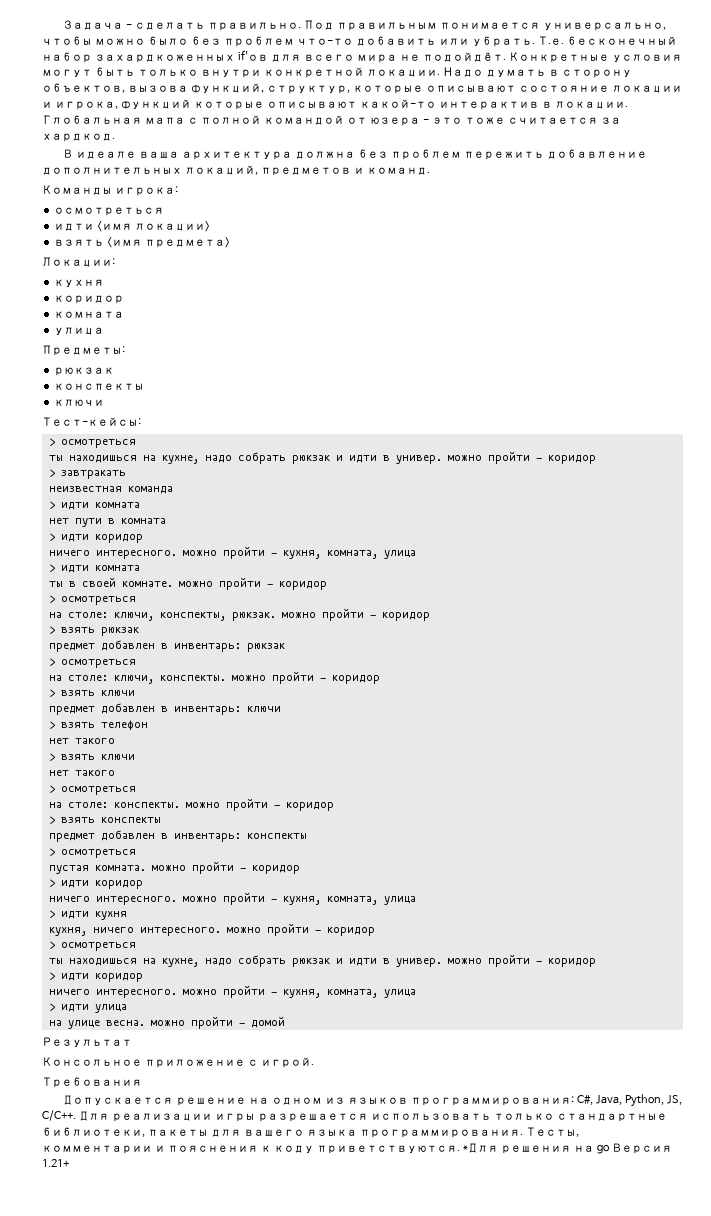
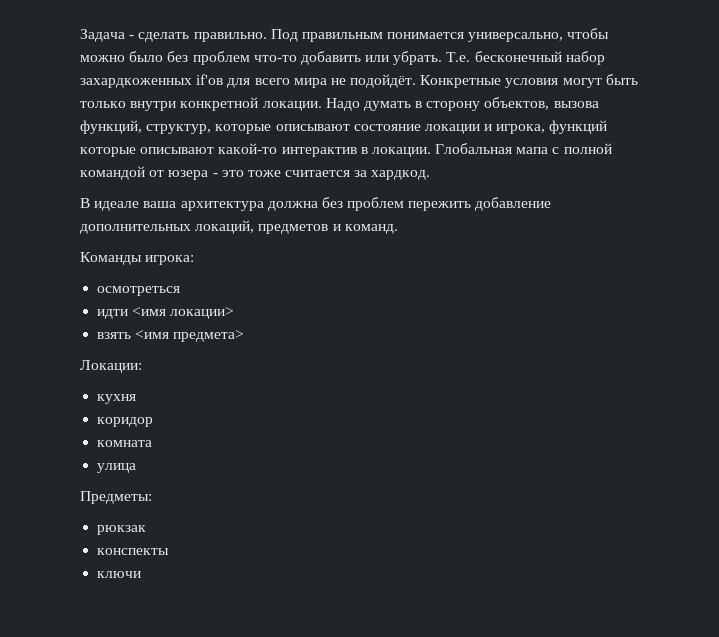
- Тест-кейсы:
- > осмотреться
- ты находишься на кухне, надо собрать рюкзак и идти в универ. можно пройти - коридор
- > завтракать
- неизвестная команда
- > идти комната
- нет пути в комната
- > идти коридор
- ничего интересного. можно пройти - кухня, комната, улица
- > идти комната
- ты в своей комнате. можно пройти - коридор
- > осмотреться
- на столе: ключи, конспекты, рюкзак. можно пройти - коридор
- > взять рюкзак
- предмет добавлен в инвентарь: рюкзак
- > осмотреться
- на столе: ключи, конспекты. можно пройти - коридор
- > взять ключи
- предмет добавлен в инвентарь: ключи
- > взять телефон
- нет такого
- > взять ключи
- нет такого
- > осмотреться
- на столе: конспекты. можно пройти - коридор
- > взять конспекты
- предмет добавлен в инвентарь: конспекты
- > осмотреться
- пустая комната. можно пройти - коридор
- > идти коридор
- ничего интересного. можно пройти - кухня, комната, улица
- > идти кухня
- кухня, ничего интересного. можно пройти - коридор
- > осмотреться
- ты находишься на кухне, надо собрать рюкзак и идти в универ. можно пройти - коридор
- > идти коридор
- ничего интересного. можно пройти - кухня, комната, улица
- > идти улица
- на улице весна. можно пройти - домой
- Результат
- Консольное приложение с игрой.
- Требования
- Допускается решение на одном из языков программирования: C#, Java, Python, JS, C/C++. Для реализации игры разрешается использовать только стандартные библиотеки, пакеты для вашего языка программирования. Тесты, комментарии и пояснения к коду приветствуются. *Для решения на go Версия 1.21+

